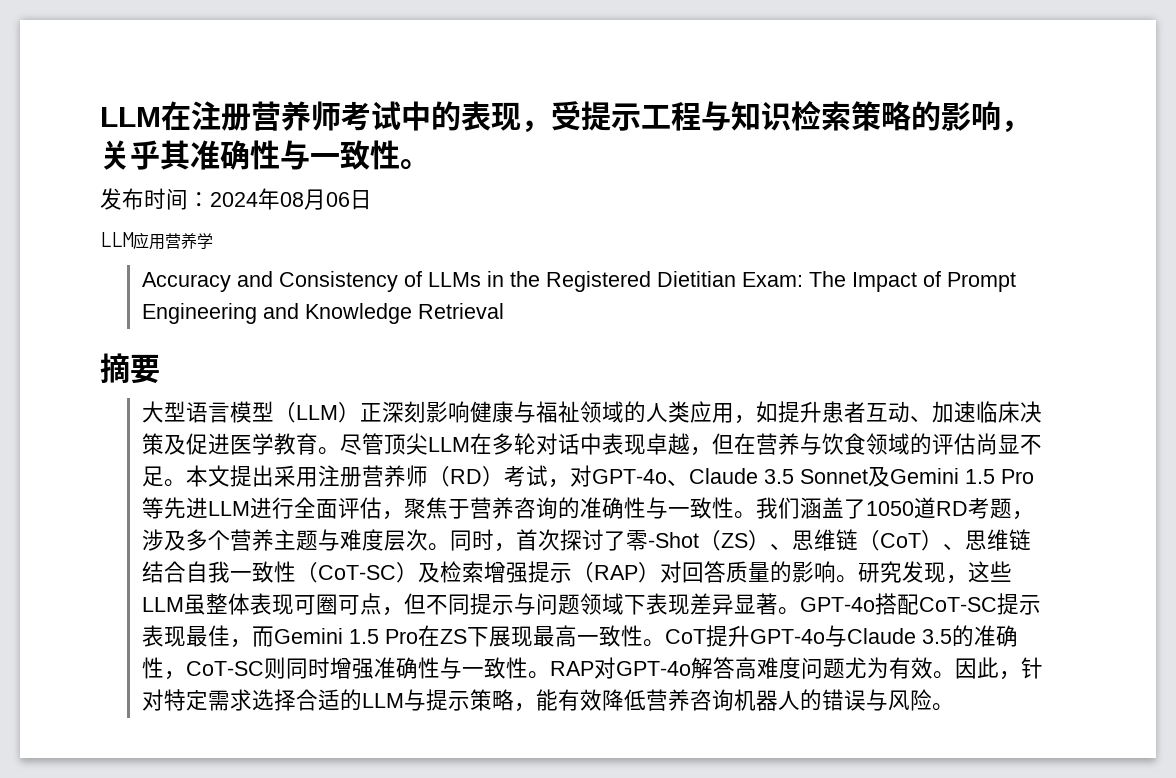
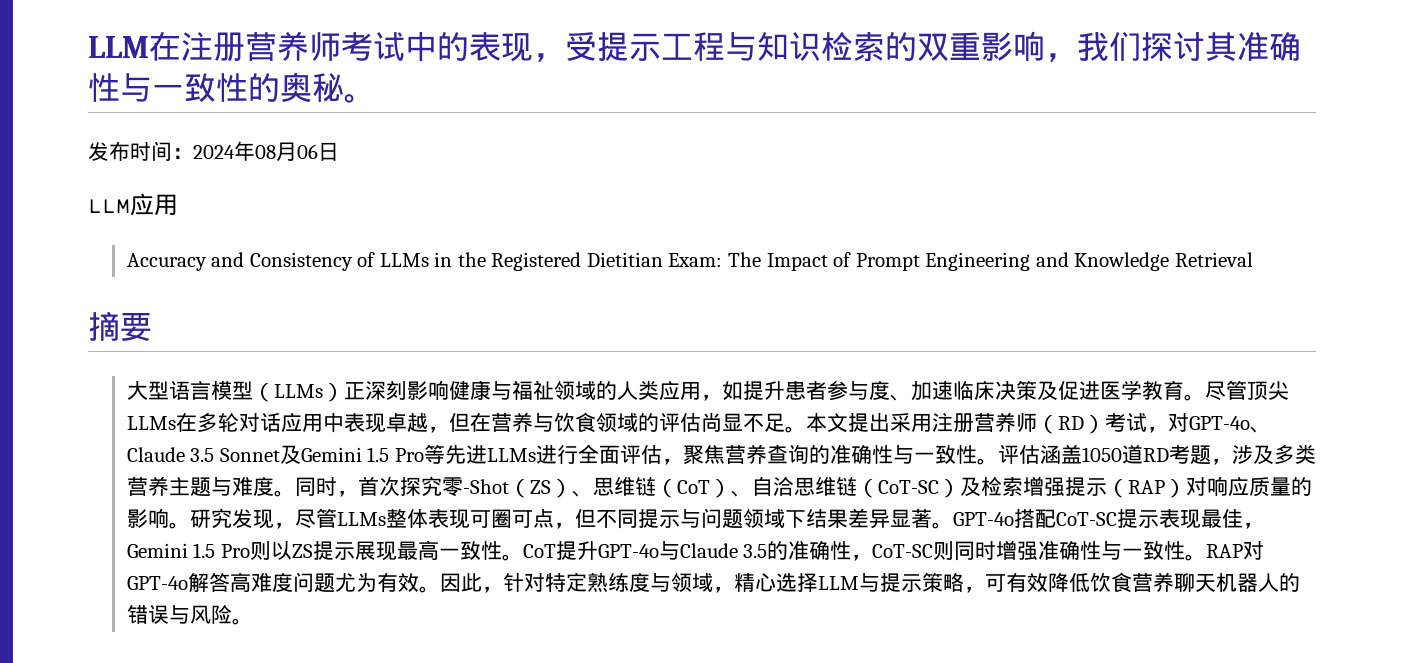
- LLM在注册营养师考试中的表现，受提示工程与知识检索策略的影响，关乎其准确性与一致性。
+ LLM在注册营养师考试中的表现，受提示工程与知识检索的双重影响，我们探讨其准确性与一致性的奥秘。
- LLM应用营养学
+ LLM应用
- 大型语言模型（LLM）正深刻影响健康与福祉领域的人类应用，如提升患者互动、加速临床决策及促进医学教育。
+ 大型语言模型（LLMs）正深刻影响健康与福祉领域的人类应用，如提升患者参与度、加速临床决策及促进医学教育。
- 尽管顶尖LLM在多轮对话中表现卓越，但在营养与饮食领域的评估尚显不足。
+ 尽管顶尖LLMs在多轮对话应用中表现卓越，但在营养与饮食领域的评估尚显不足。
- 本文提出采用注册营养师（RD）考试，对GPT-4o、Claude 3.5 Sonnet及Gemini 1.5 Pro等先进LLM进行全面评估，聚焦于营养咨询的准确性与一致性。
+ 本文提出采用注册营养师（RD）考试，对GPT-4o、Claude 3.5 Sonnet及Gemini 1.5 Pro等先进LLMs进行全面评估，聚焦营养查询的准确性与一致性。
- 我们涵盖了1050道RD考题，涉及多个营养主题与难度层次。
+ 评估涵盖1050道RD考题，涉及多类营养主题与难度。
- 同时，首次探讨了零-Shot（ZS）、思维链（CoT）、思维链结合自我一致性（CoT-SC）及检索增强提示（RAP）对回答质量的影响。
+ 同时，首次探究零-Shot（ZS）、思维链（CoT）、自洽思维链（CoT-SC）及检索增强提示（RAP）对响应质量的影响。
- 研究发现，这些LLM虽整体表现可圈可点，但不同提示与问题领域下表现差异显著。
+ 研究发现，尽管LLMs整体表现可圈可点，但不同提示与问题领域下结果差异显著。
- GPT-4o搭配CoT-SC提示表现最佳，而Gemini 1.5 Pro在ZS下展现最高一致性。
+ GPT-4o搭配CoT-SC提示表现最佳，Gemini 1.5 Pro则以ZS提示展现最高一致性。
- 因此，针对特定需求选择合适的LLM与提示策略，能有效降低营养咨询机器人的错误与风险。
+ 因此，针对特定熟练度与领域，精心选择LLM与提示策略，可有效降低饮食营养聊天机器人的错误与风险。

